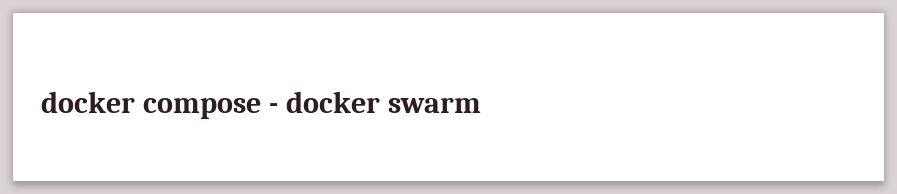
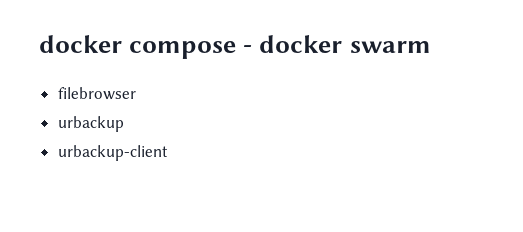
+ filebrowser
+ urbackup
+ urbackup-client

